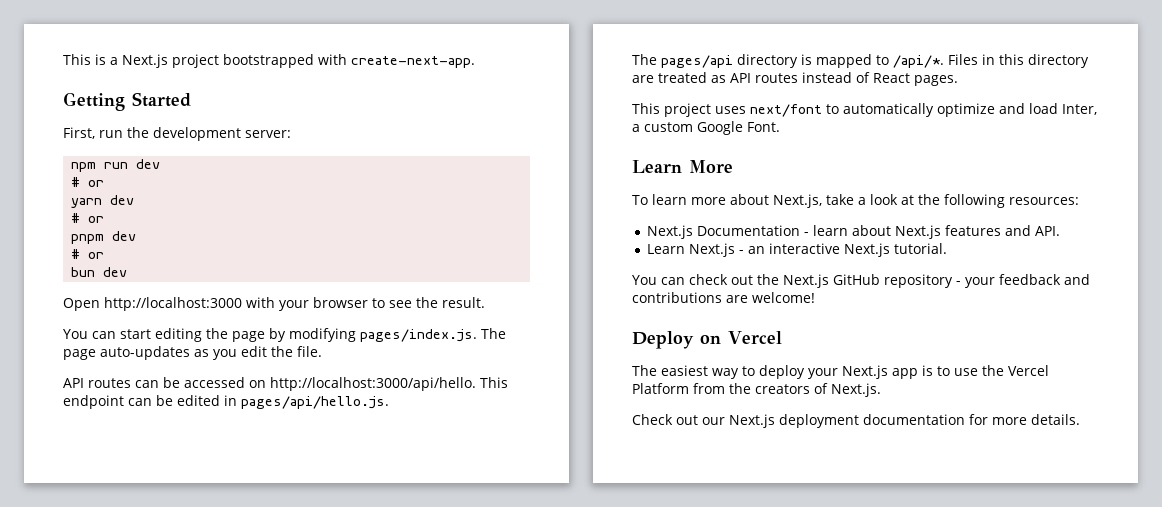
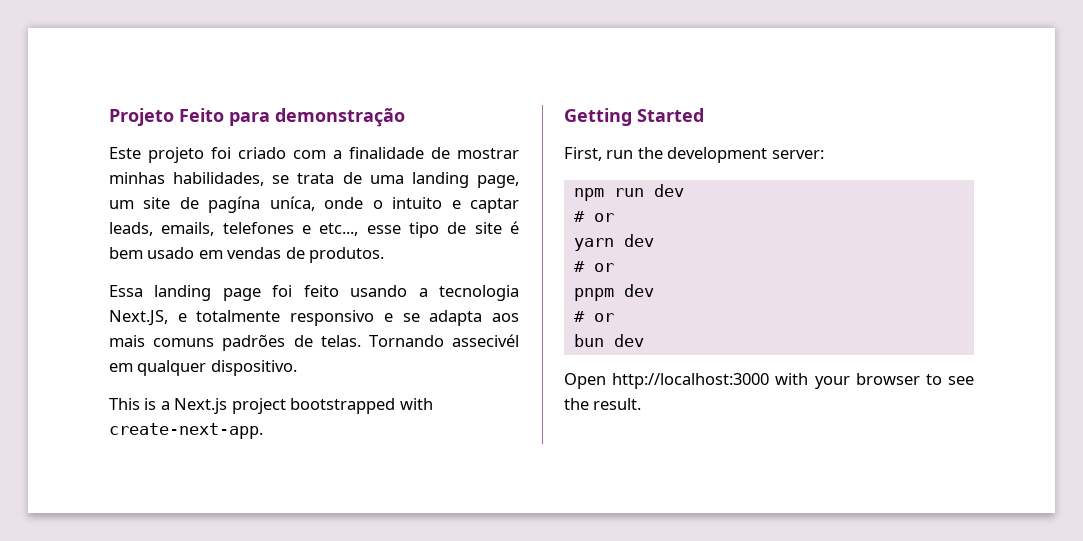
+ Projeto Feito para demonstração
+ Este projeto foi criado com a finalidade de mostrar minhas habilidades, se trata de uma landing page, um site de pagína uníca, onde o intuito e captar leads, emails, telefones e etc..., esse tipo de site é bem usado em vendas de produtos.
+ Essa landing page foi feito usando a tecnologia Next.JS, e totalmente responsivo e se adapta aos mais comuns padrões de telas. Tornando assecivél em qualquer dispositivo.
- You can start editing the page by modifying pages/index.js. The page auto-updates as you edit the file.
- API routes can be accessed on http://localhost:3000/api/hello. This endpoint can be edited in pages/api/hello.js.
- The pages/api directory is mapped to /api/*. Files in this directory are treated as API routes instead of React pages.
- This project uses next/font to automatically optimize and load Inter, a custom Google Font.
- Learn More
- To learn more about Next.js, take a look at the following resources:
- Next.js Documentation - learn about Next.js features and API.
- Learn Next.js - an interactive Next.js tutorial.
- You can check out the Next.js GitHub repository - your feedback and contributions are welcome!
- Deploy on Vercel
- The easiest way to deploy your Next.js app is to use the Vercel Platform from the creators of Next.js.
- Check out our Next.js deployment documentation for more details.

